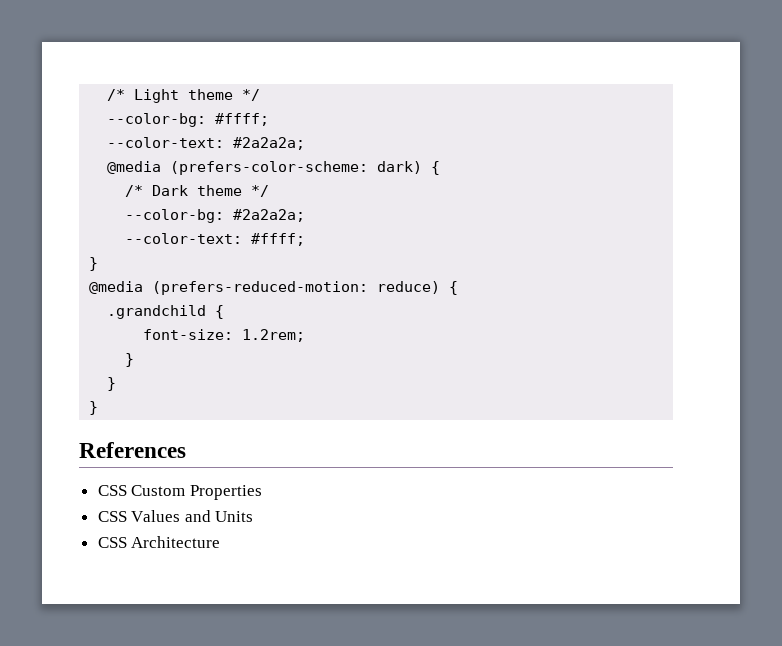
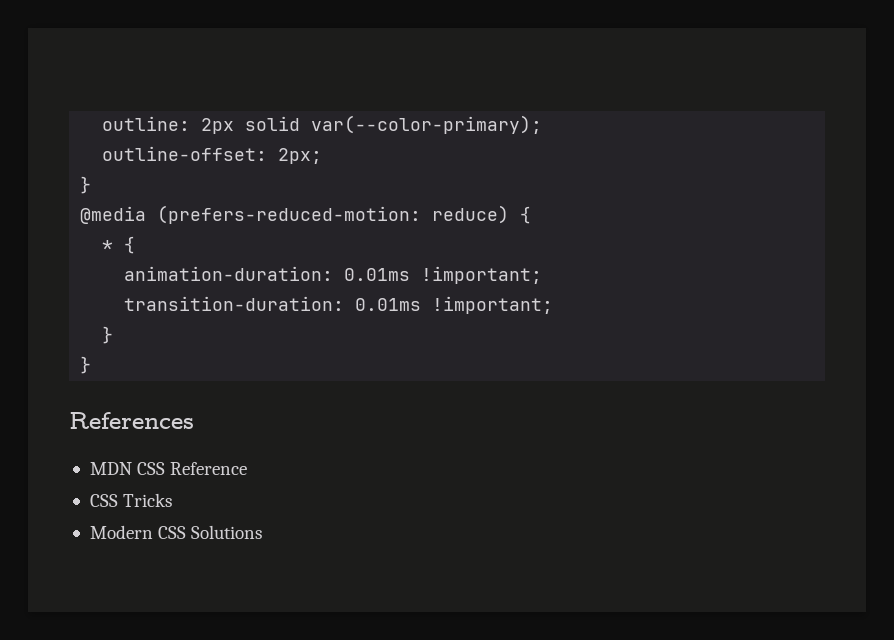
- /* Light theme */
- --color-bg: #ffff;
- --color-text: #2a2a2a;
- @media (prefers-color-scheme: dark) {
- /* Dark theme */
- --color-bg: #2a2a2a;
- --color-text: #ffff;
+ outline: 2px solid var(--color-primary);
+ outline-offset: 2px;
- .grandchild {
- font-size: 1.2rem;
- }
+ * {
+ animation-duration: 0.01ms !important;
+ transition-duration: 0.01ms !important;
  }
  }
  References
- CSS Custom Properties
- CSS Values and Units
- CSS Architecture
+ MDN CSS Reference
+ CSS Tricks
+ Modern CSS Solutions

